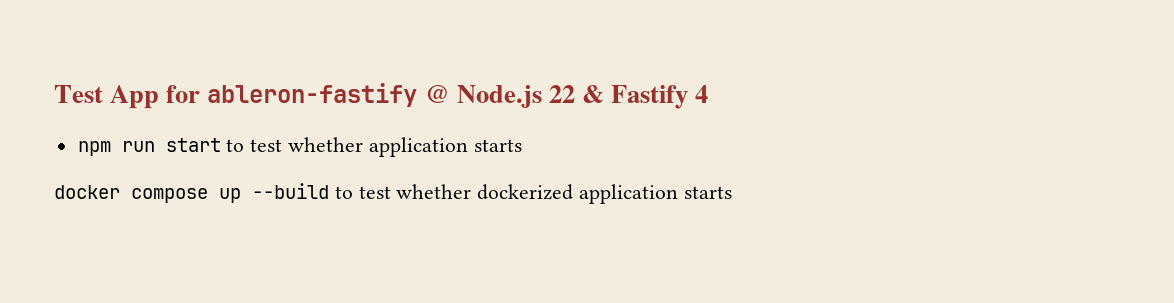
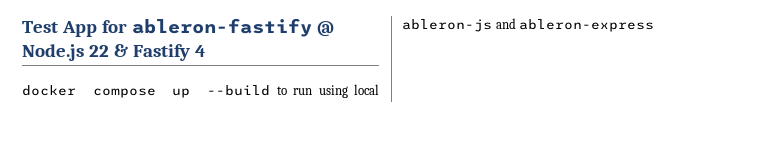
- npm run start to test whether application starts
- docker compose up --build to test whether dockerized application starts
+ docker compose up --build to run using local ableron-js and ableron-express

